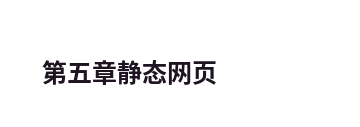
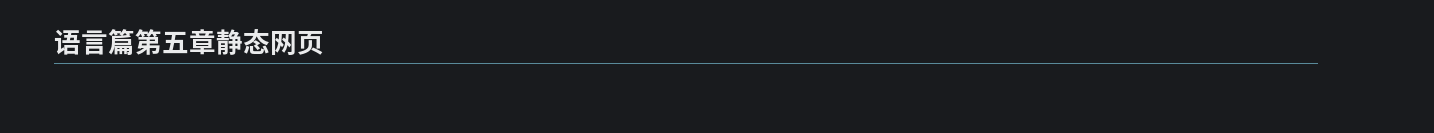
- 第五章静态网页
+ 语言篇第五章静态网页

